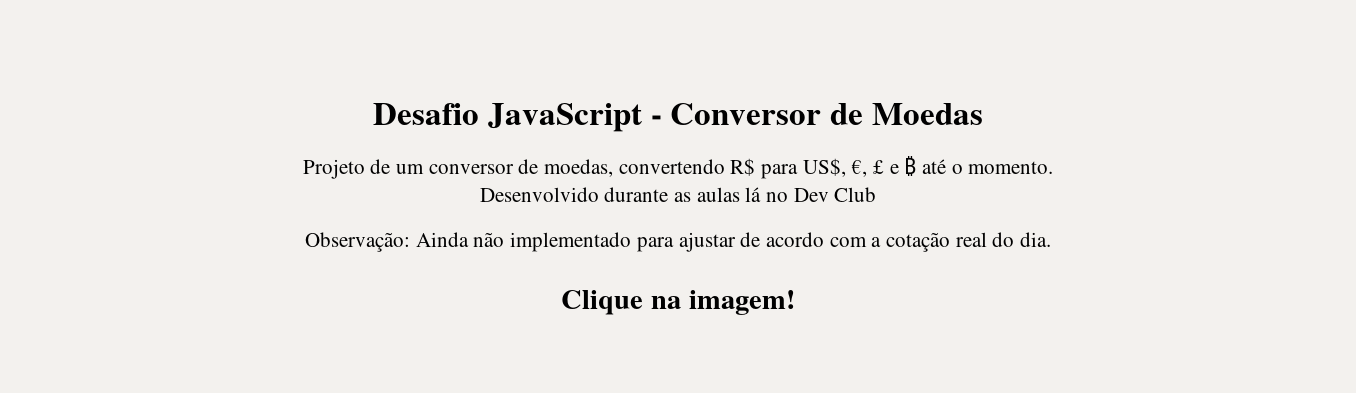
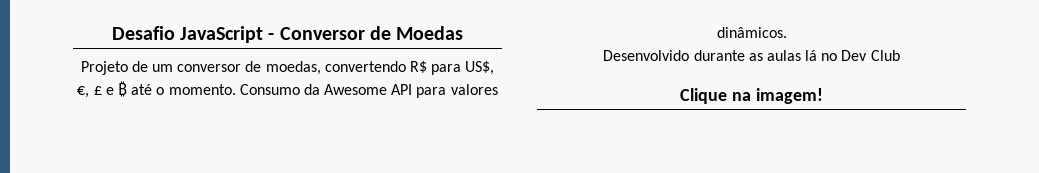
+ Consumo da Awesome API para valores dinâmicos.
- Observação: Ainda não implementado para ajustar de acordo com a cotação real do dia.

